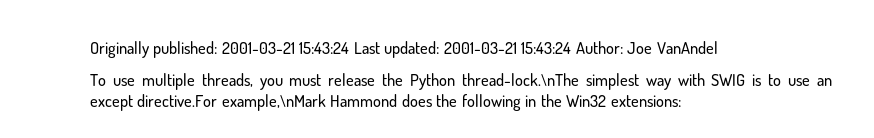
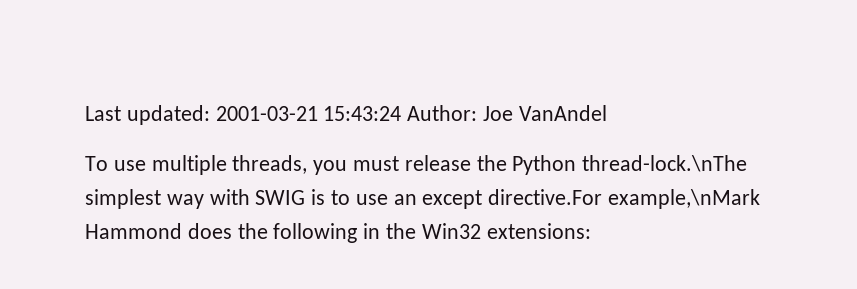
- Originally published: 2001-03-21 15:43:24 Last updated: 2001-03-21 15:43:24 Author: Joe VanAndel
+ Last updated: 2001-03-21 15:43:24 Author: Joe VanAndel

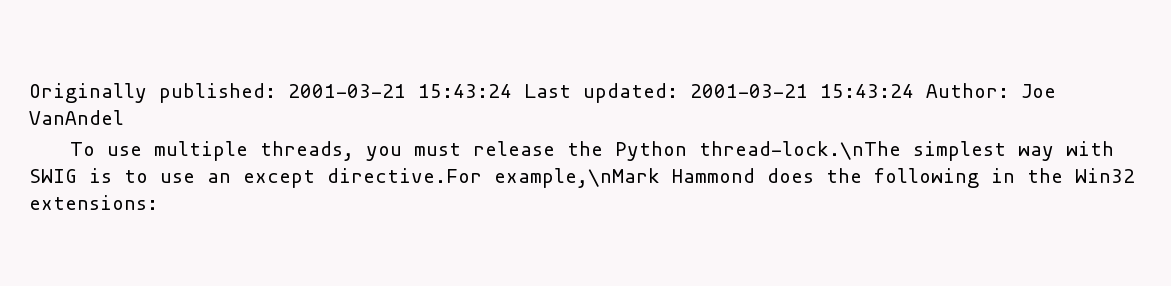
- Last updated: 2001-03-21 15:43:24 Author: Joe VanAndel
+ Originally published: 2001-03-21 15:43:24 Last updated: 2001-03-21 15:43:24 Author: Joe VanAndel

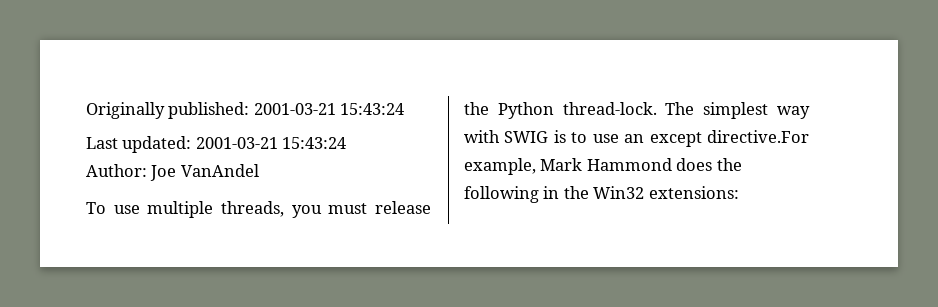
- Originally published: 2001-03-21 15:43:24 Last updated: 2001-03-21 15:43:24 Author: Joe VanAndel
+ Originally published: 2001-03-21 15:43:24
+ Last updated: 2001-03-21 15:43:24
+ Author: Joe VanAndel
- To use multiple threads, you must release the Python thread-lock.\nThe simplest way with SWIG is to use an except directive.For example,\nMark Hammond does the following in the Win32 extensions:
+ To use multiple threads, you must release the Python thread-lock. The simplest way with SWIG is to use an except directive.For example, Mark Hammond does the following in the Win32 extensions:

